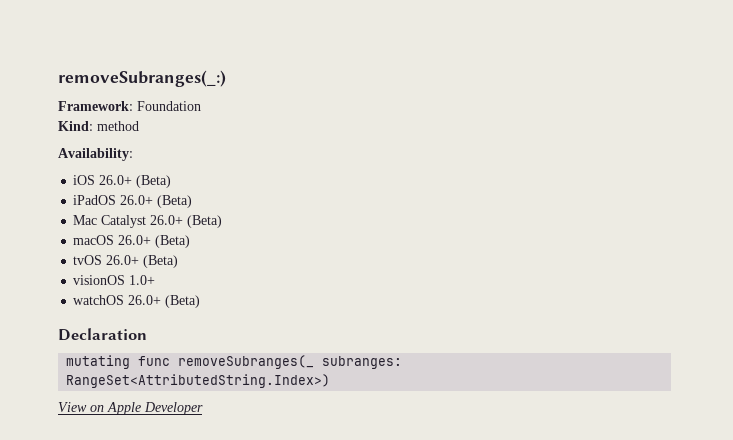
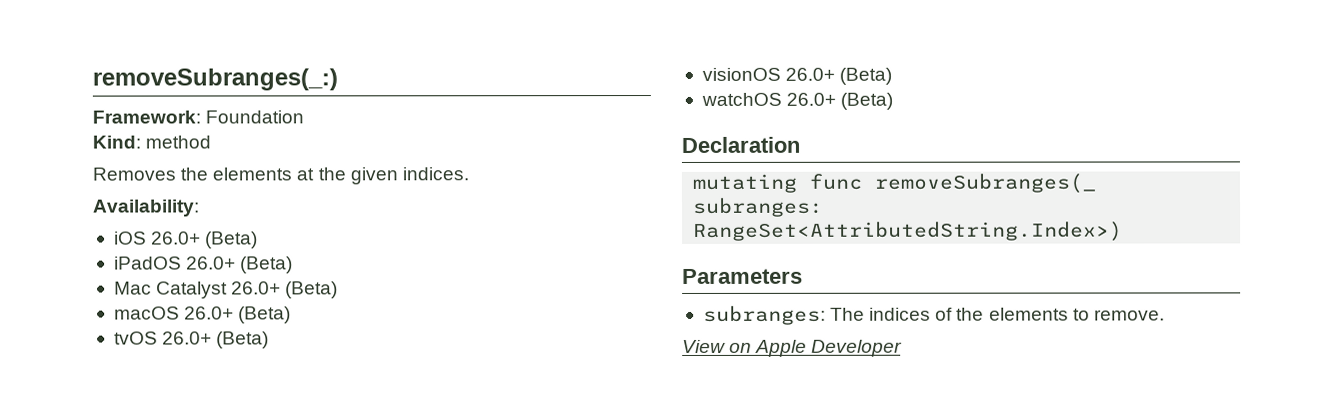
+ Removes the elements at the given indices.
- visionOS 1.0+
+ visionOS 26.0+ (Beta)
+ Parameters
+ subranges: The indices of the elements to remove.

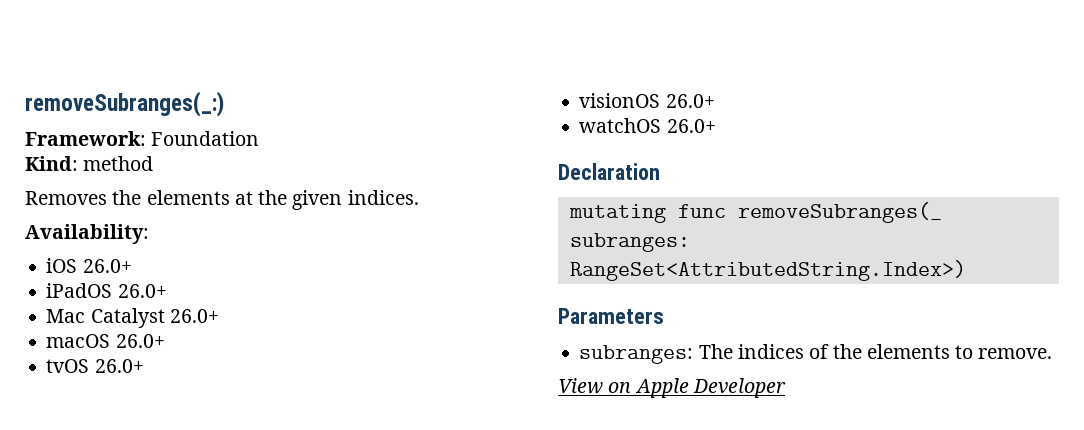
- iOS 26.0+ (Beta)
+ iOS 26.0+
- iPadOS 26.0+ (Beta)
+ iPadOS 26.0+
- Mac Catalyst 26.0+ (Beta)
+ Mac Catalyst 26.0+
- macOS 26.0+ (Beta)
+ macOS 26.0+
- tvOS 26.0+ (Beta)
+ tvOS 26.0+
- visionOS 26.0+ (Beta)
+ visionOS 26.0+
- watchOS 26.0+ (Beta)
+ watchOS 26.0+

